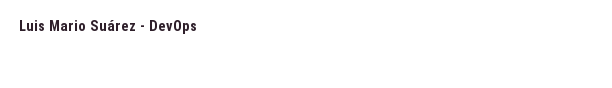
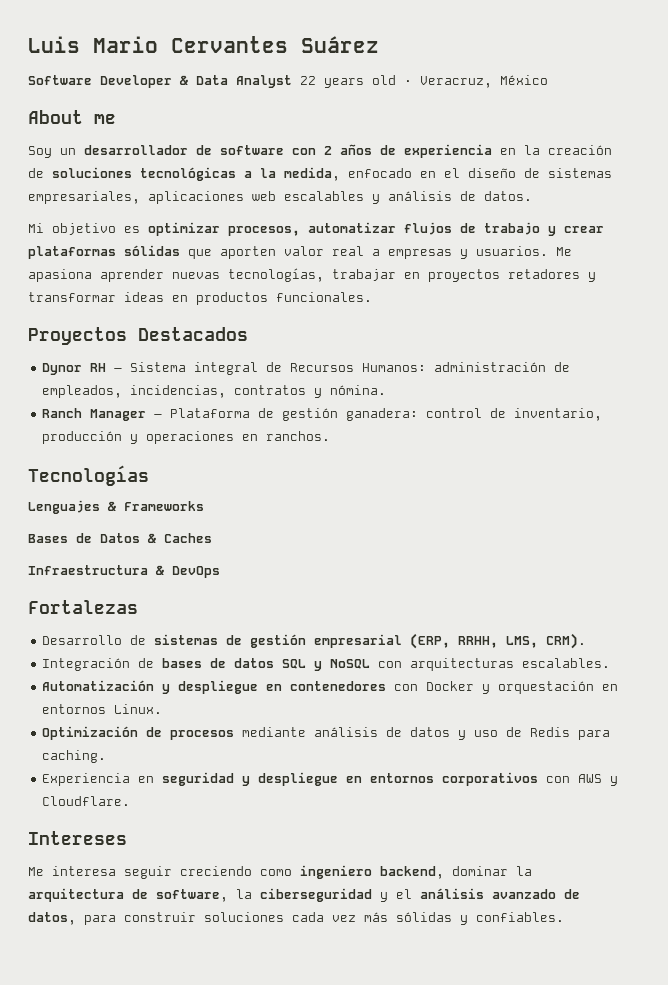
- Luis Mario Suárez - DevOps
+ Luis Mario Cervantes Suárez
+ Software Developer & Data Analyst 22 years old · Veracruz, México
+ About me
+ Soy un desarrollador de software con 2 años de experiencia en la creación de soluciones tecnológicas a la medida, enfocado en el diseño de sistemas empresariales, aplicaciones web escalables y análisis de datos.
+ Mi objetivo es optimizar procesos, automatizar flujos de trabajo y crear plataformas sólidas que aporten valor real a empresas y usuarios. Me apasiona aprender nuevas tecnologías, trabajar en proyectos retadores y transformar ideas en productos funcionales.
+ Proyectos Destacados
+ Dynor RH – Sistema integral de Recursos Humanos: administración de empleados, incidencias, contratos y nómina.
+ Ranch Manager – Plataforma de gestión ganadera: control de inventario, producción y operaciones en ranchos.
+ Tecnologías
+ Lenguajes & Frameworks
+ Bases de Datos & Caches
+ Infraestructura & DevOps
+ Fortalezas
+ Desarrollo de sistemas de gestión empresarial (ERP, RRHH, LMS, CRM).
+ Integración de bases de datos SQL y NoSQL con arquitecturas escalables.
+ Automatización y despliegue en contenedores con Docker y orquestación en entornos Linux.
+ Optimización de procesos mediante análisis de datos y uso de Redis para caching.
+ Experiencia en seguridad y despliegue en entornos corporativos con AWS y Cloudflare.
+ Intereses
+ Me interesa seguir creciendo como ingeniero backend, dominar la arquitectura de software, la ciberseguridad y el análisis avanzado de datos, para construir soluciones cada vez más sólidas y confiables.

